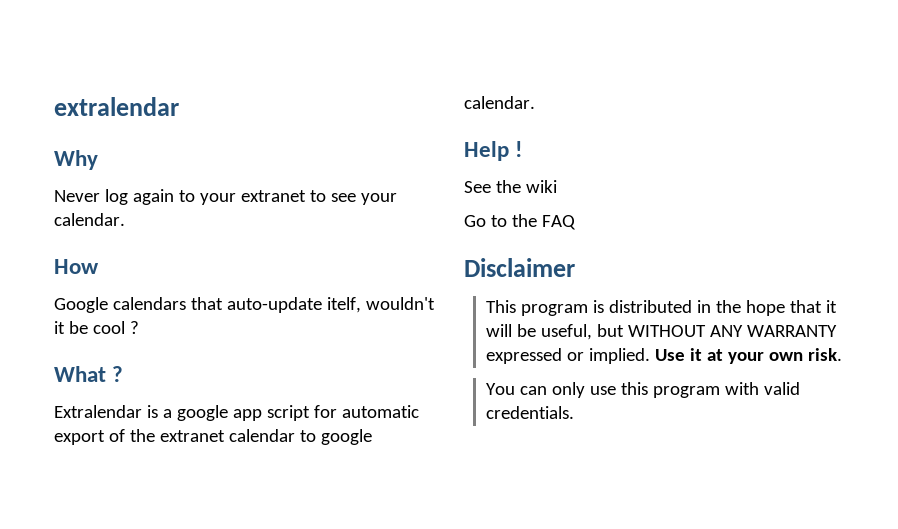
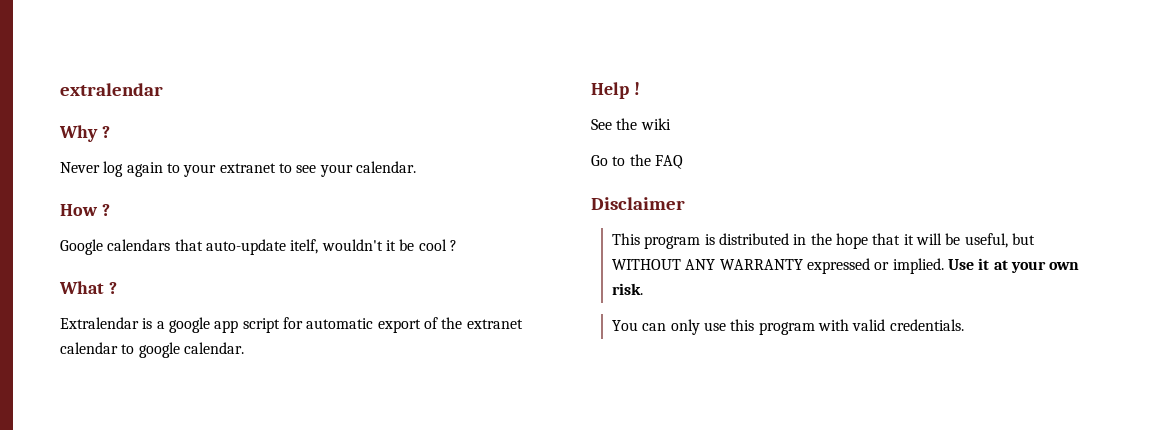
- Why
+ Why ?
- How
+ How ?

